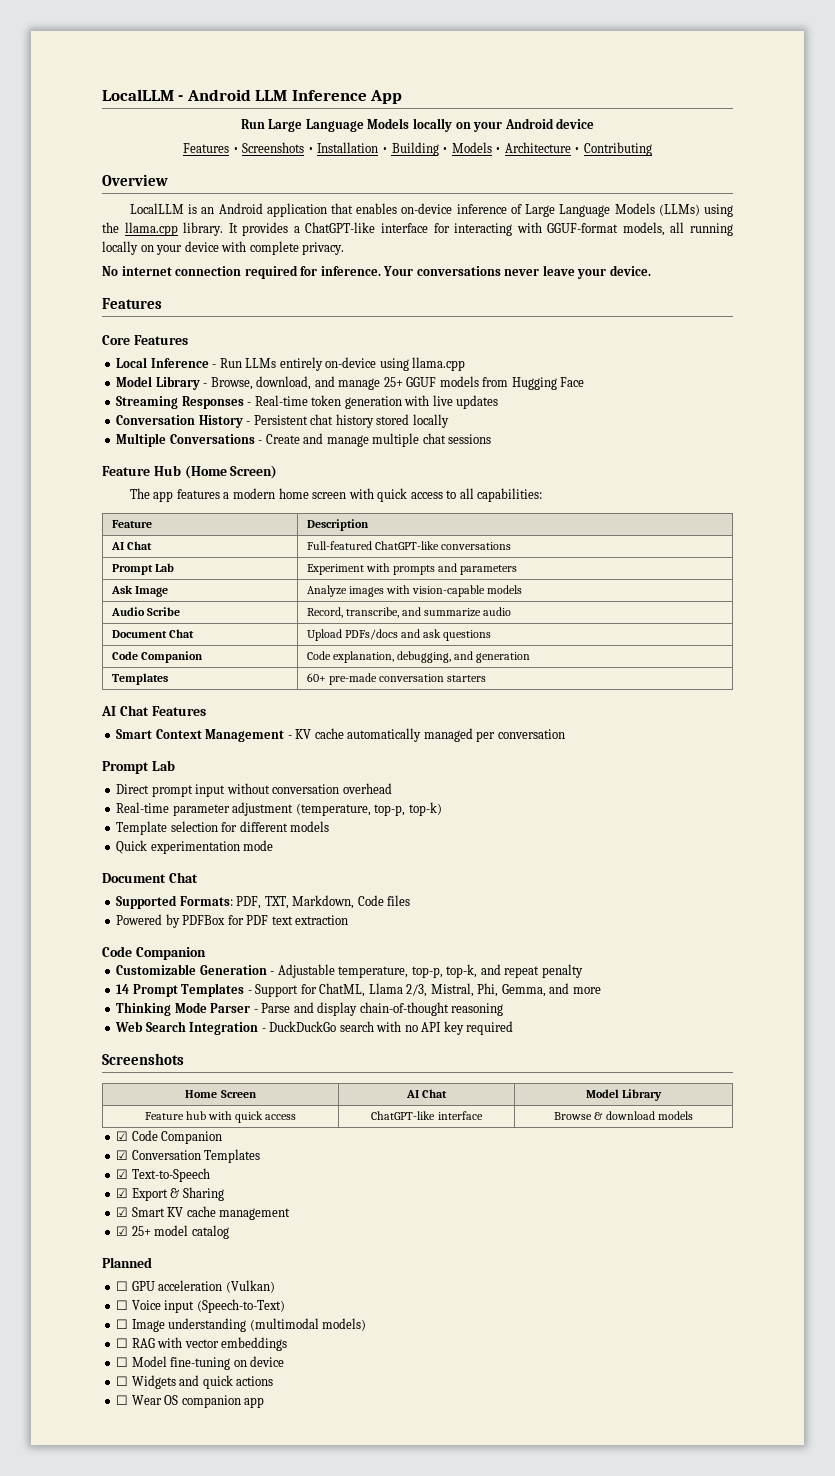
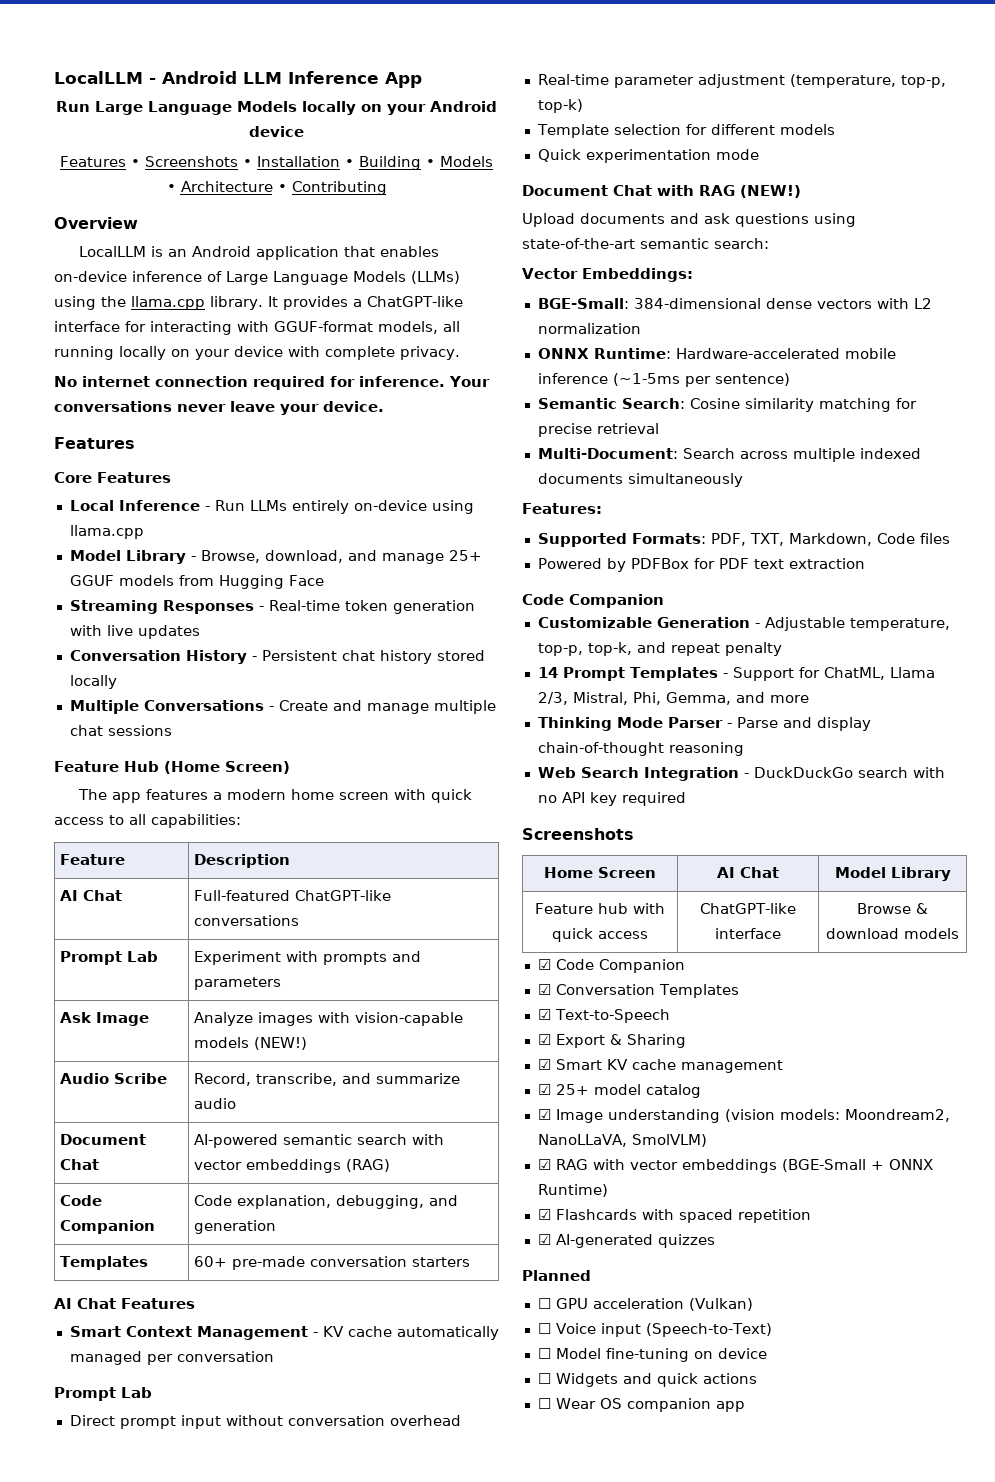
- Ask Image | Analyze images with vision-capable models
+ Ask Image | Analyze images with vision-capable models (NEW!)
- Document Chat | Upload PDFs/docs and ask questions
+ Document Chat | AI-powered semantic search with vector embeddings (RAG)
  Quick experimentation mode
- Document Chat
+ Document Chat with RAG (NEW!)
+ Upload documents and ask questions using state-of-the-art semantic search:
+ Vector Embeddings:
+ BGE-Small: 384-dimensional dense vectors with L2 normalization
+ ONNX Runtime: Hardware-accelerated mobile inference (~1-5ms per sentence)
+ Semantic Search: Cosine similarity matching for precise retrieval
+ Multi-Document: Search across multiple indexed documents simultaneously
+ Features:
+ ☑ Image understanding (vision models: Moondream2, NanoLLaVA, SmolVLM)
+ ☑ RAG with vector embeddings (BGE-Small + ONNX Runtime)
+ ☑ Flashcards with spaced repetition
+ ☑ AI-generated quizzes
- ☐ Image understanding (multimodal models)
- ☐ RAG with vector embeddings

